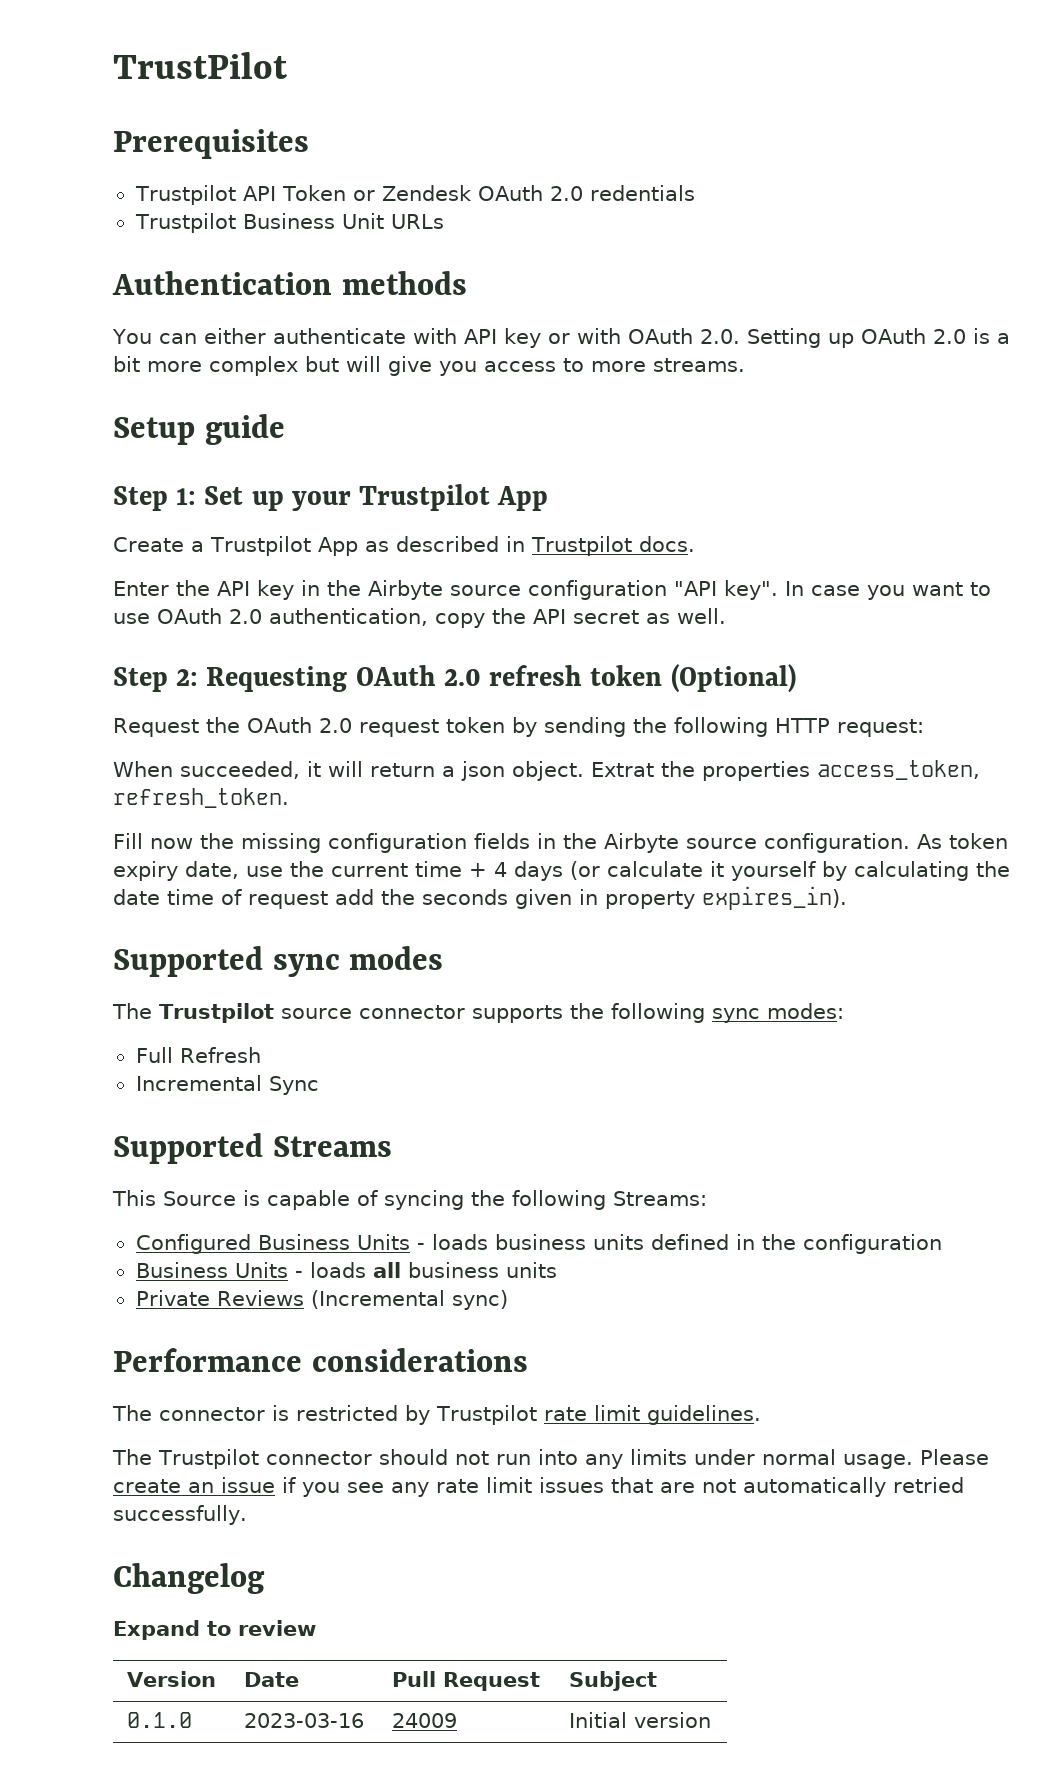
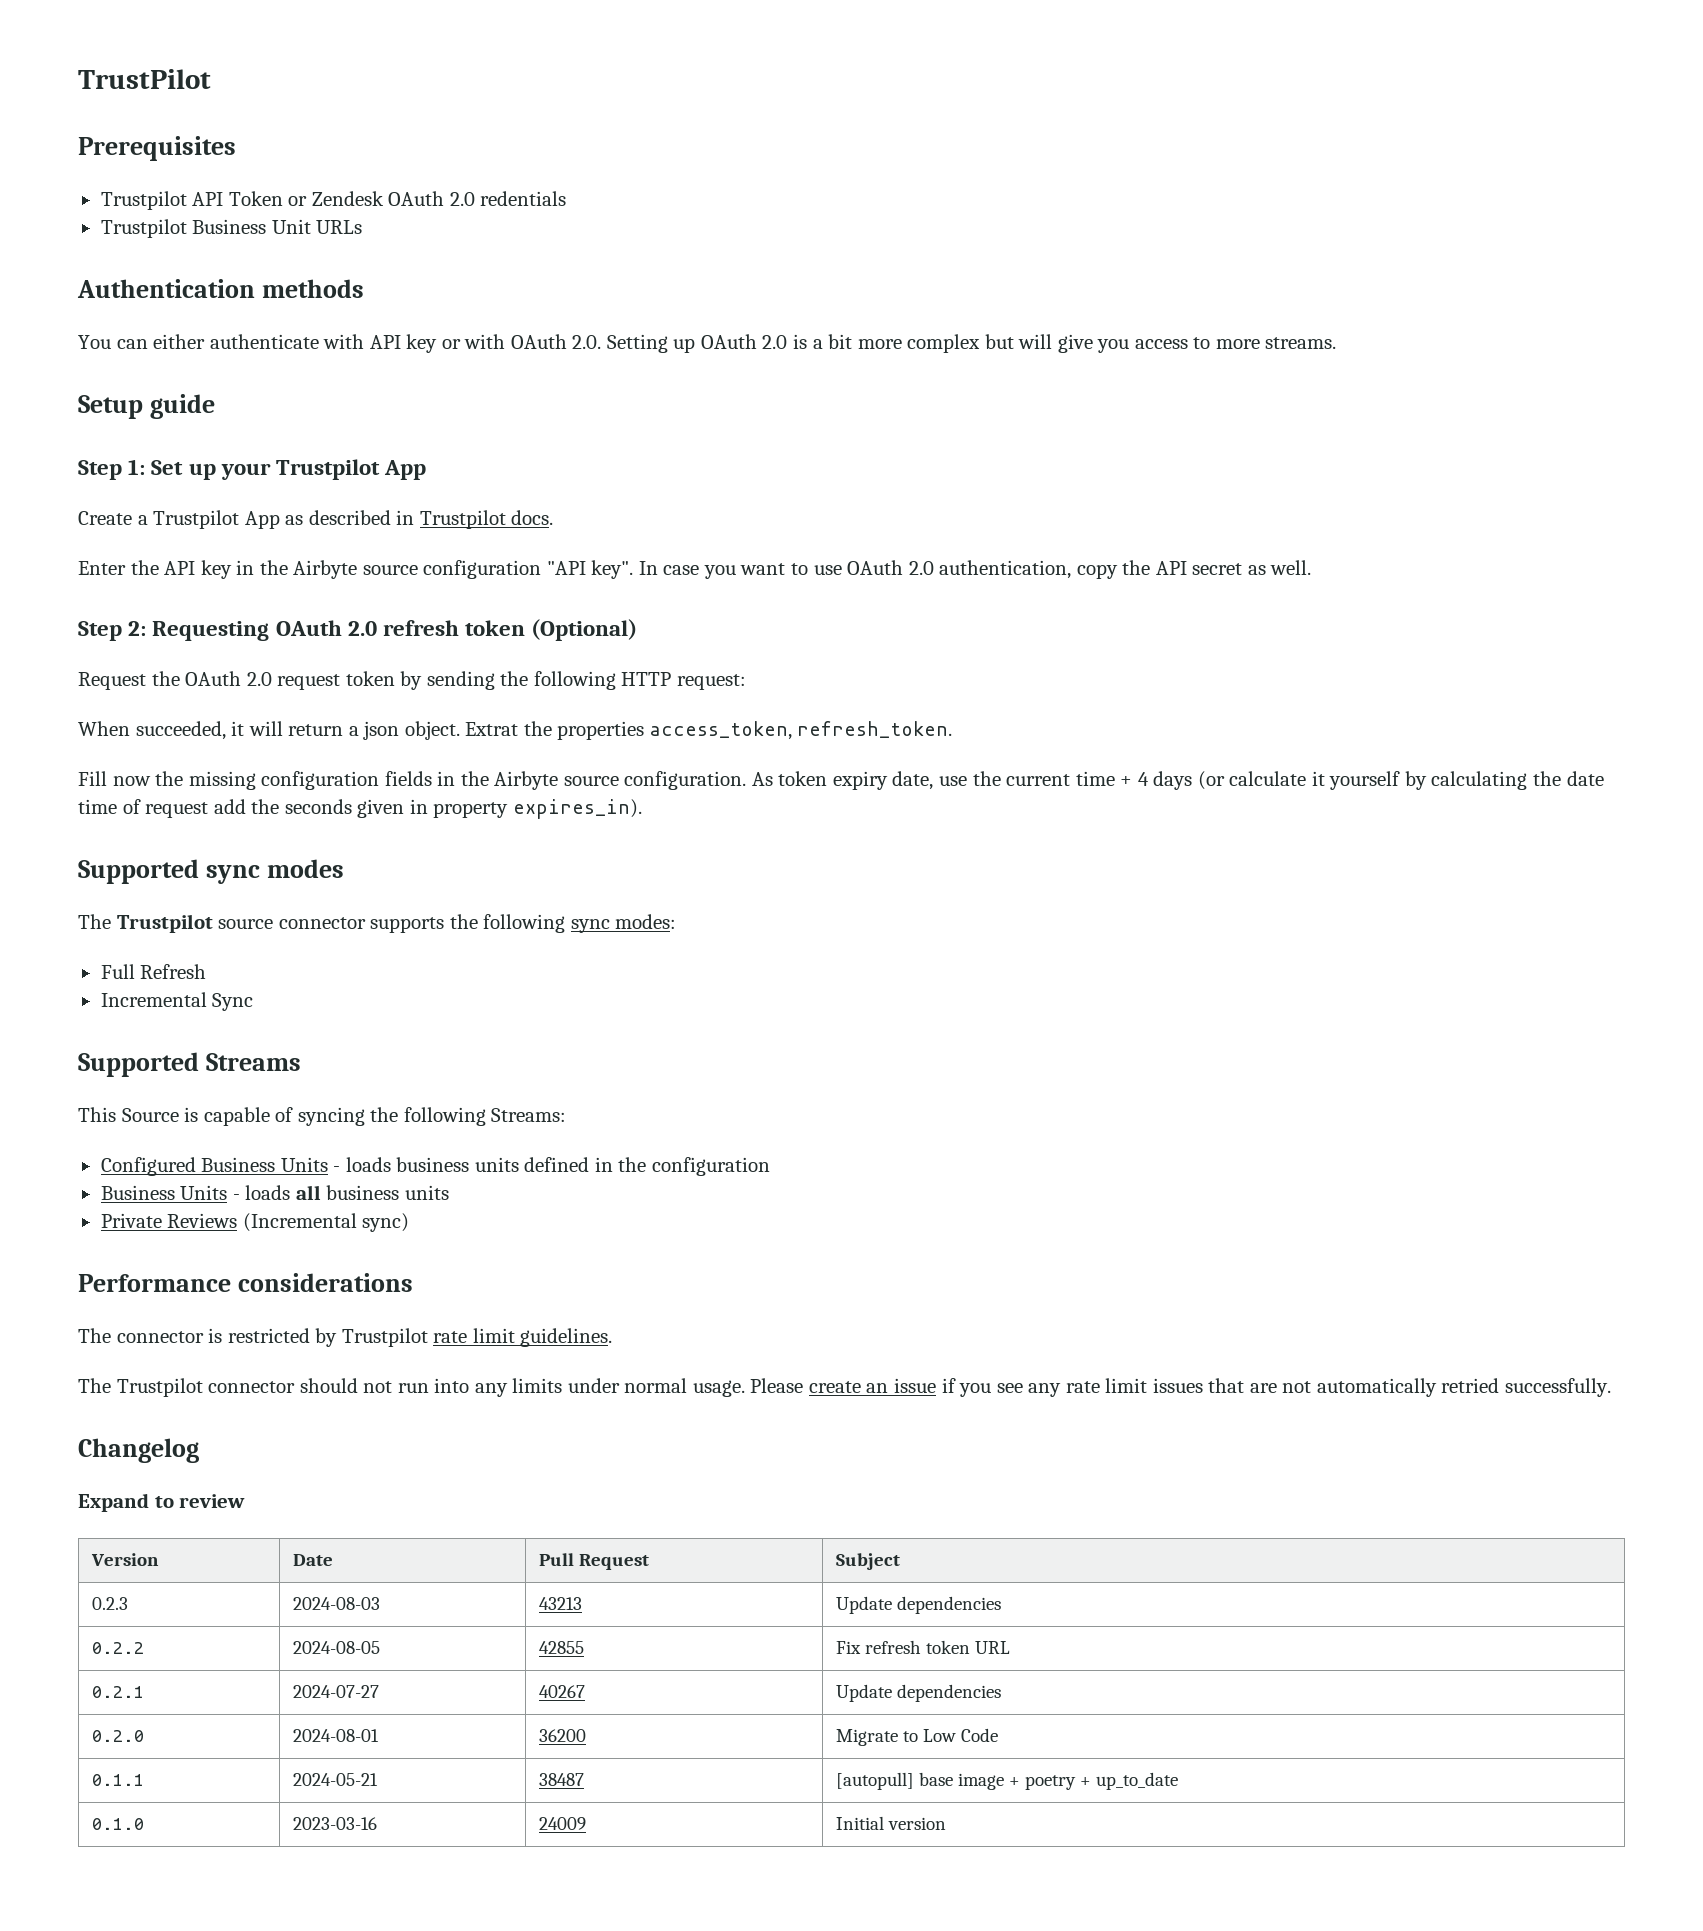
+ 0.2.3 | 2024-08-03 | 43213 | Update dependencies
+ 0.2.2 | 2024-08-05 | 42855 | Fix refresh token URL
+ 0.2.1 | 2024-07-27 | 40267 | Update dependencies
+ 0.2.0 | 2024-08-01 | 36200 | Migrate to Low Code
+ 0.1.1 | 2024-05-21 | 38487 | [autopull] base image + poetry + up_to_date

